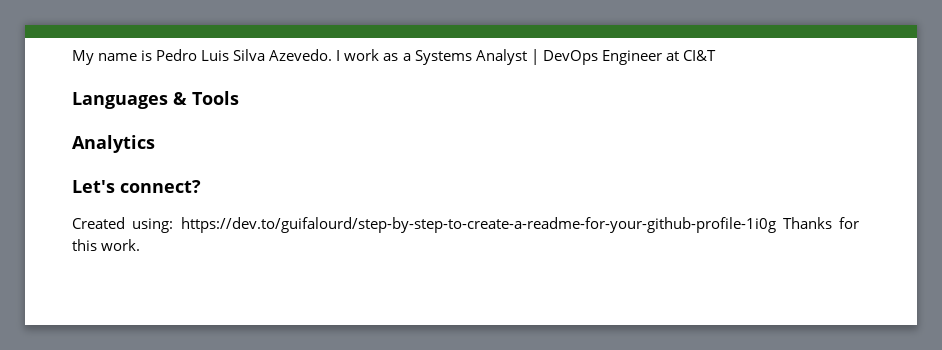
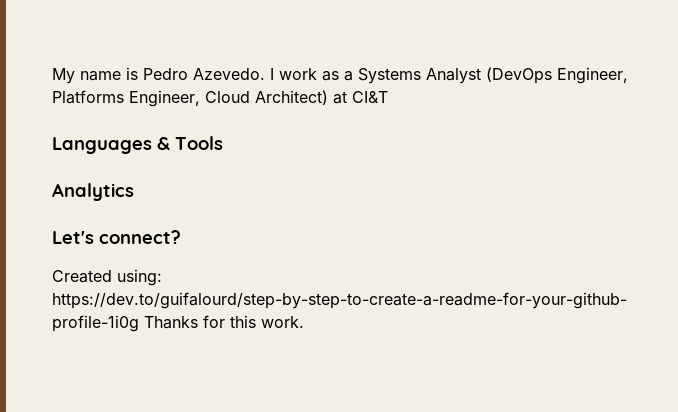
- My name is Pedro Luis Silva Azevedo.
+ My name is Pedro Azevedo.
- I work as a Systems Analyst | DevOps Engineer at CI&T
+ I work as a Systems Analyst (DevOps Engineer, Platforms Engineer, Cloud Architect) at CI&T

